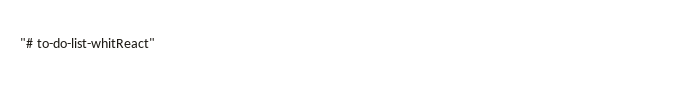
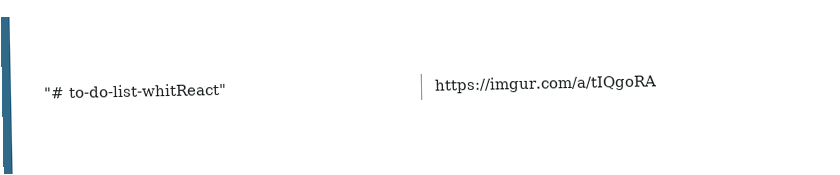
- "# to-do-list-whitReact"
+ "# to-do-list-whitReact" https://imgur.com/a/tIQgoRA

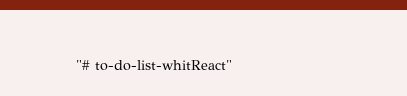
- "# to-do-list-whitReact" https://imgur.com/a/tIQgoRA
+ "# to-do-list-whitReact"

